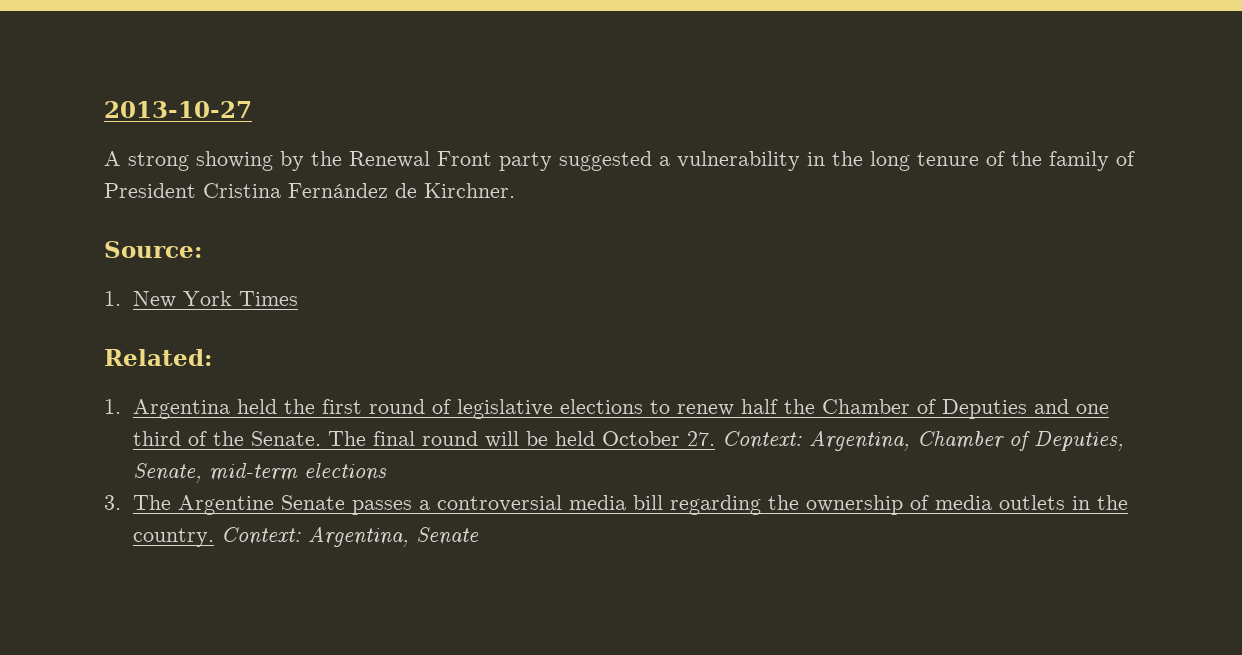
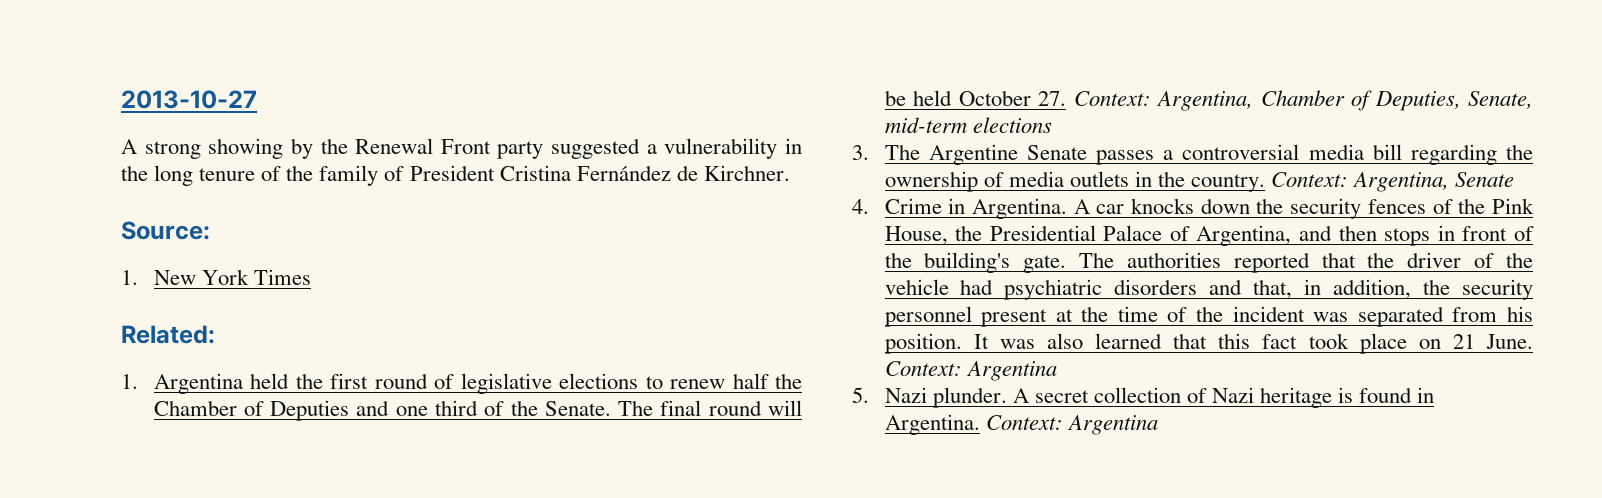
+ 4. Crime in Argentina. A car knocks down the security fences of the Pink House, the Presidential Palace of Argentina, and then stops in front of the building's gate. The authorities reported that the driver of the vehicle had psychiatric disorders and that, in addition, the security personnel present at the time of the incident was separated from his position. It was also learned that this fact took place on 21 June. Context: Argentina
+ 5. Nazi plunder. A secret collection of Nazi heritage is found in Argentina. Context: Argentina

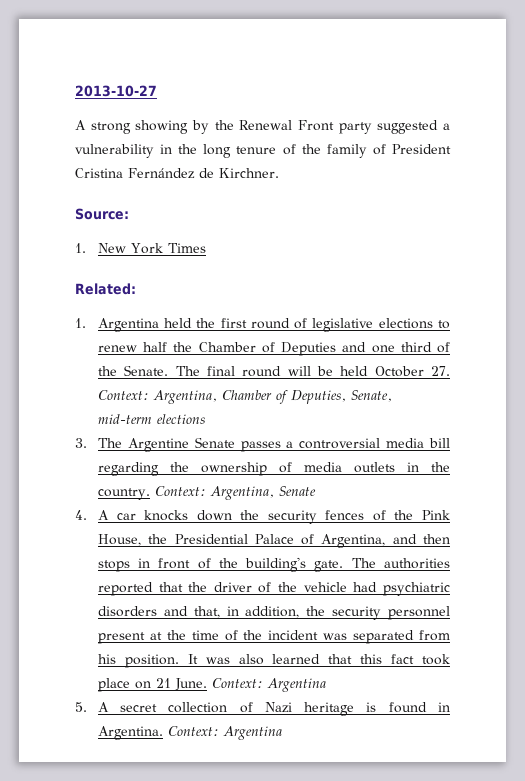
- 4. Crime in Argentina. A car knocks down the security fences of the Pink House, the Presidential Palace of Argentina, and then stops in front of the building's gate.
+ 4. A car knocks down the security fences of the Pink House, the Presidential Palace of Argentina, and then stops in front of the building's gate.
- 5. Nazi plunder. A secret collection of Nazi heritage is found in Argentina.
+ 5. A secret collection of Nazi heritage is found in Argentina.

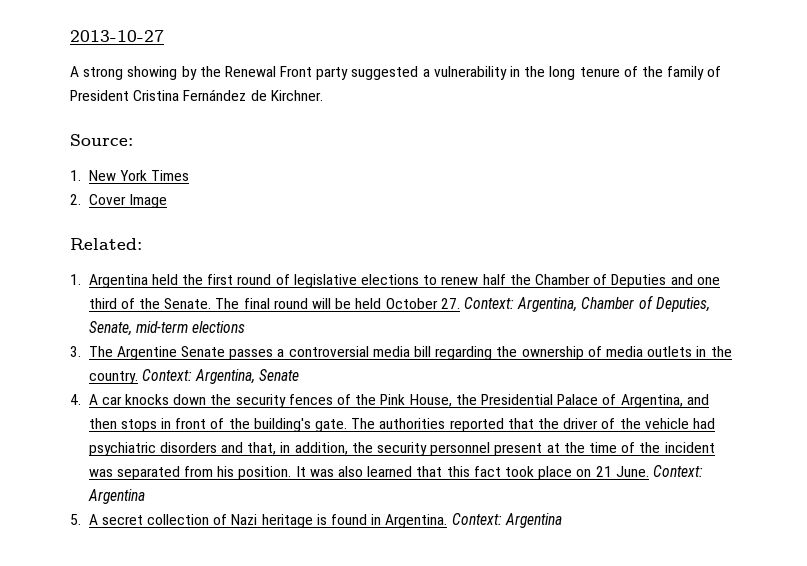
+ 2. Cover Image

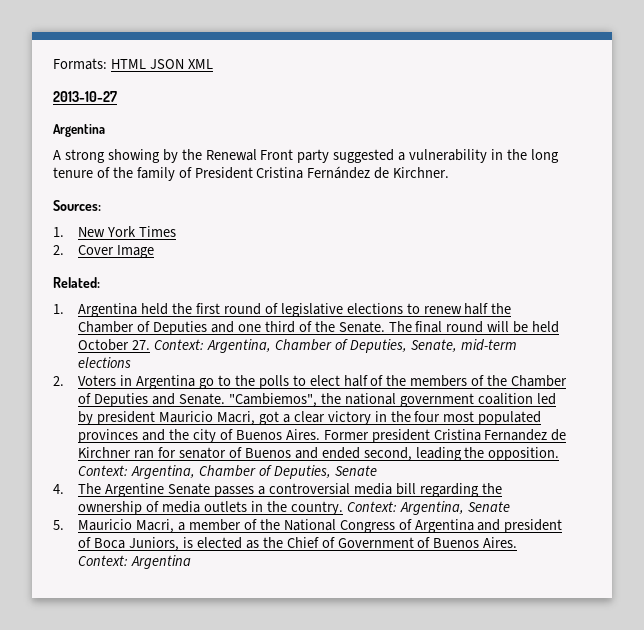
+ Formats: HTML JSON XML
  2013-10-27
+ Argentina
- Source:
+ Sources:
- 3. The Argentine Senate passes a controversial media bill regarding the ownership of media outlets in the country.
+ 2. Voters in Argentina go to the polls to elect half of the members of the Chamber of Deputies and Senate. "Cambiemos", the national government coalition led by president Mauricio Macri, got a clear victory in the four most populated provinces and the city of Buenos Aires. Former president Cristina Fernandez de Kirchner ran for senator of Buenos and ended second, leading the opposition. Context: Argentina, Chamber of Deputies, Senate
+ 4. The Argentine Senate passes a controversial media bill regarding the ownership of media outlets in the country.
- 4. A car knocks down the security fences of the Pink House, the Presidential Palace of Argentina, and then stops in front of the building's gate. The authorities reported that the driver of the vehicle had psychiatric disorders and that, in addition, the security personnel present at the time of the incident was separated from his position. It was also learned that this fact took place on 21 June. Context: Argentina
- 5. A secret collection of Nazi heritage is found in Argentina.
+ 5. Mauricio Macri, a member of the National Congress of Argentina and president of Boca Juniors, is elected as the Chief of Government of Buenos Aires.

